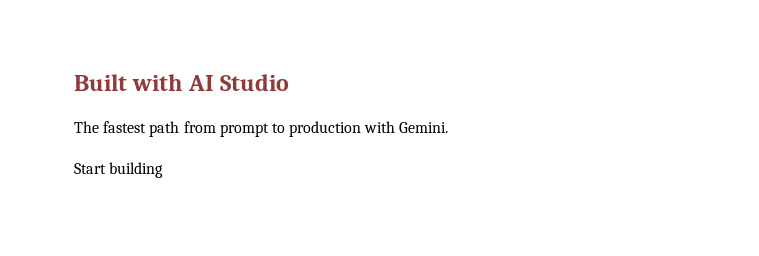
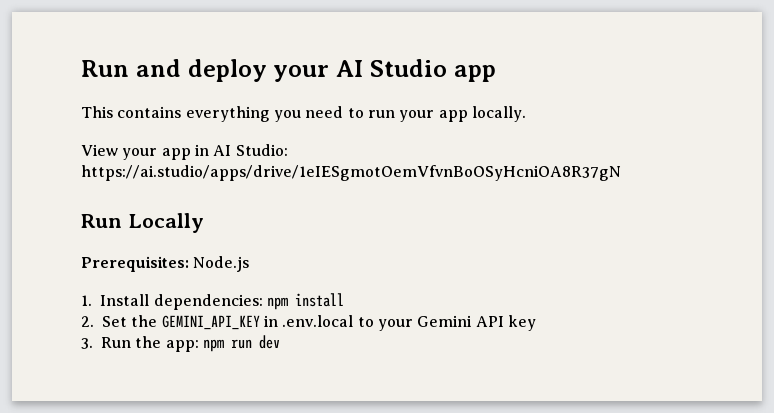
- Built with AI Studio
- The fastest path from prompt to production with Gemini.
- Start building
+ Run and deploy your AI Studio app
+ This contains everything you need to run your app locally.
+ View your app in AI Studio: https://ai.studio/apps/drive/1eIESgmotOemVfvnBoOSyHcniOA8R37gN
+ Run Locally
+ Prerequisites: Node.js
+ 1. Install dependencies: npm install
+ 2. Set the GEMINI_API_KEY in .env.local to your Gemini API key
+ 3. Run the app: npm run dev

